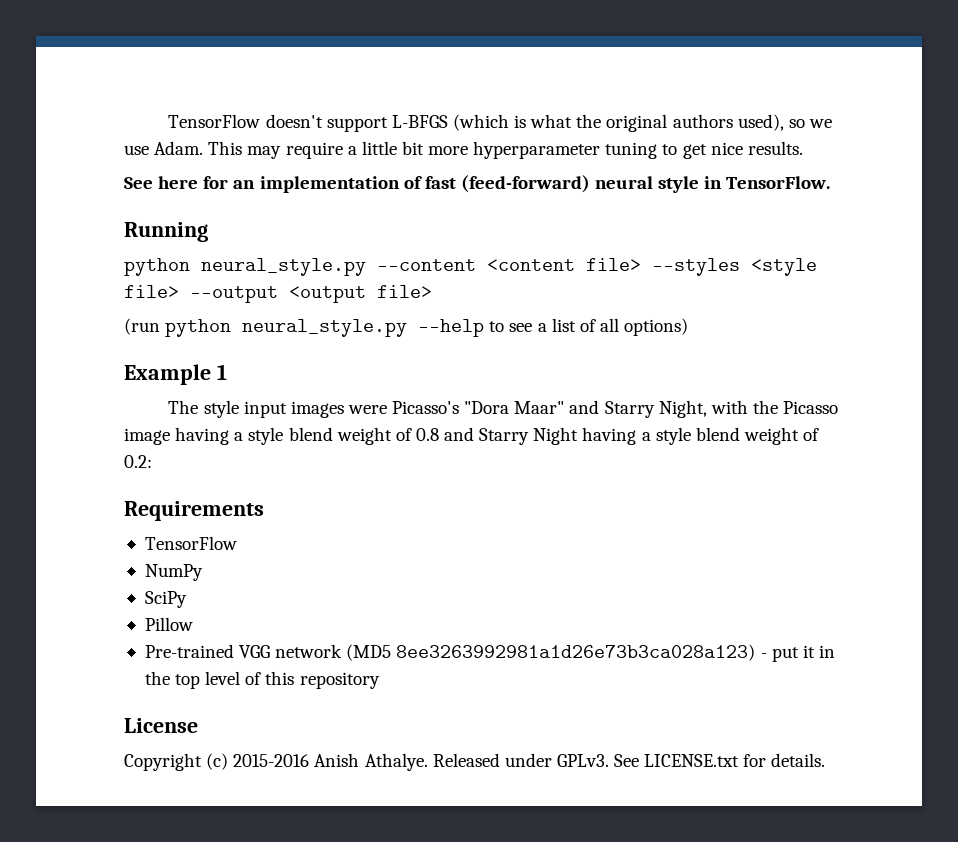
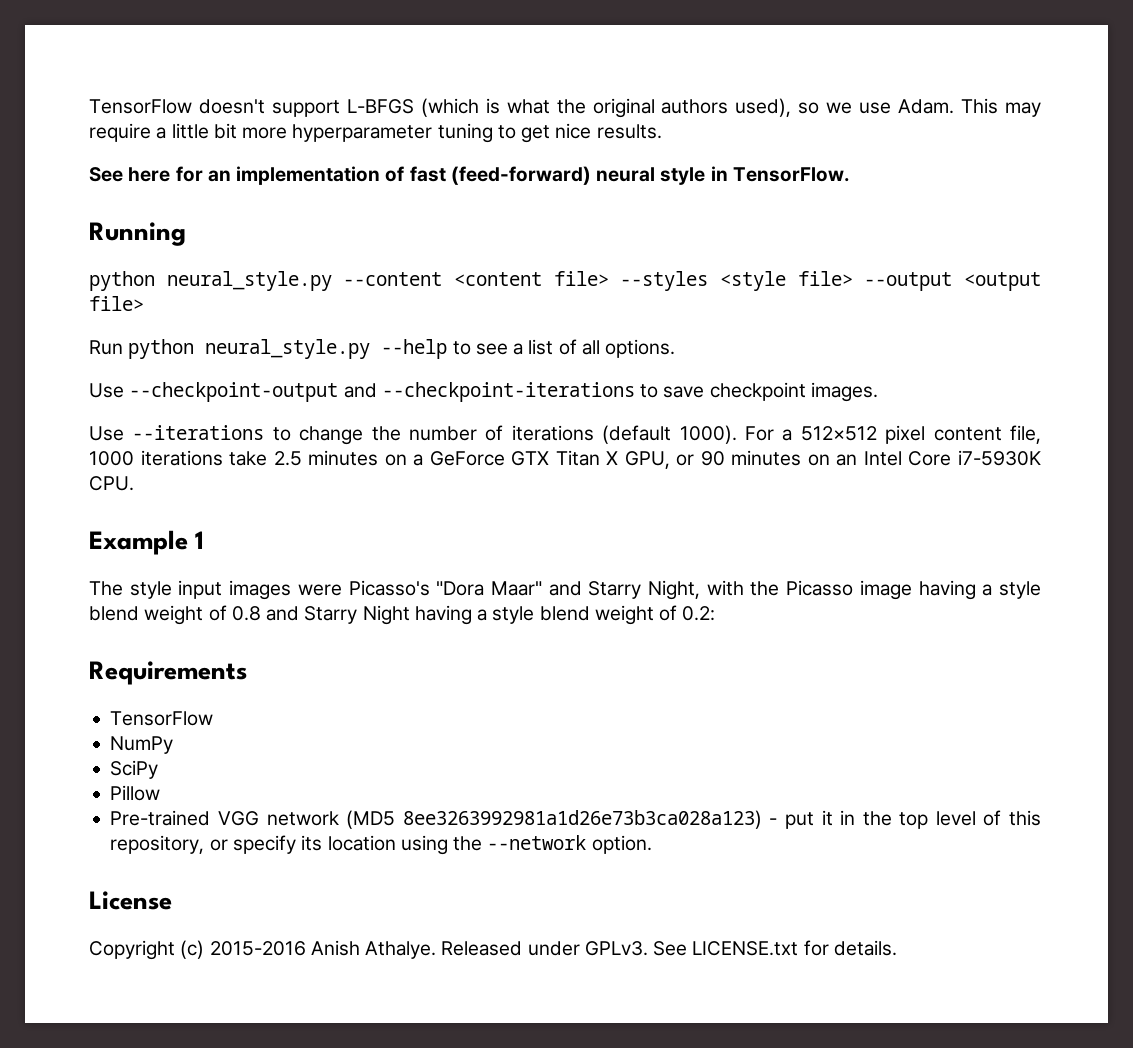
- (run python neural_style.py --help to see a list of all options)
+ Run python neural_style.py --help to see a list of all options.
+ Use --checkpoint-output and --checkpoint-iterations to save checkpoint images.
+ Use --iterations to change the number of iterations (default 1000). For a 512×512 pixel content file, 1000 iterations take 2.5 minutes on a GeForce GTX Titan X GPU, or 90 minutes on an Intel Core i7-5930K CPU.
- Pre-trained VGG network (MD5 8ee3263992981a1d26e73b3ca028a123) - put it in the top level of this repository
+ Pre-trained VGG network (MD5 8ee3263992981a1d26e73b3ca028a123) - put it in the top level of this repository, or specify its location using the --network option.

